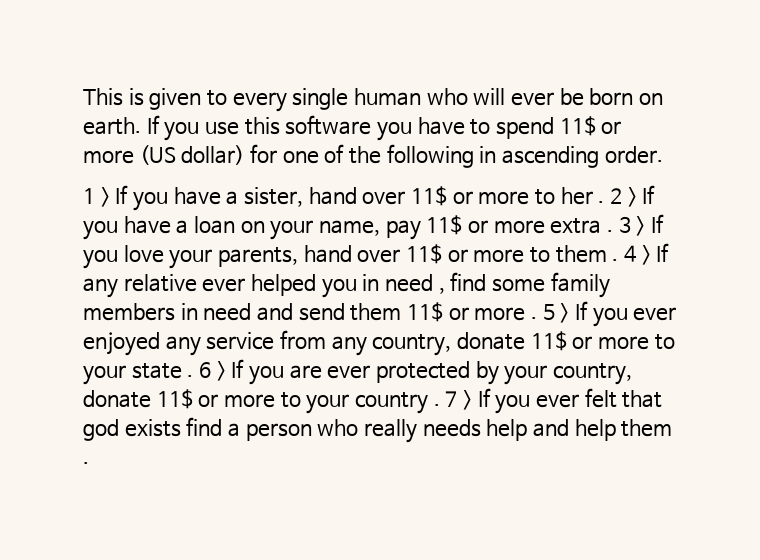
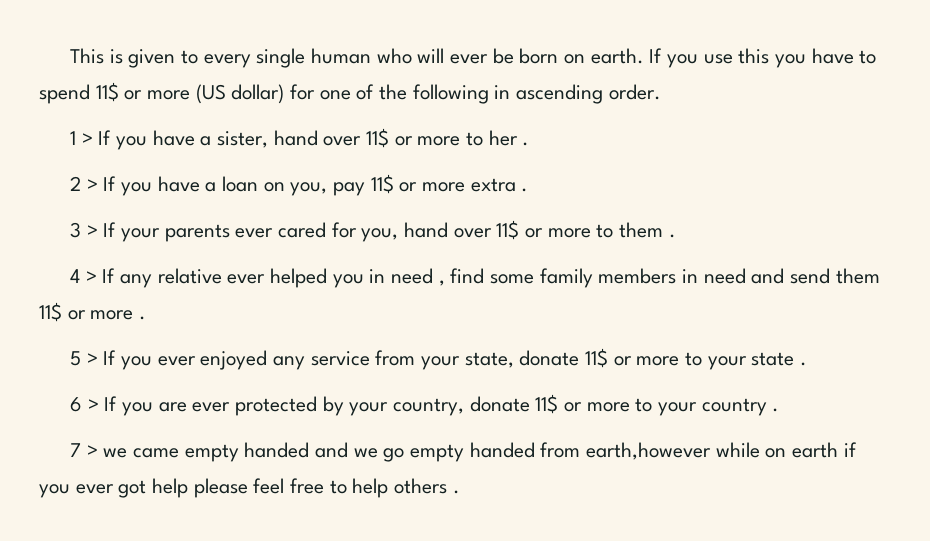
- If you use this software you have to spend 11$ or more (US dollar) for one of the following in ascending order.
+ If you use this you have to spend 11$ or more (US dollar) for one of the following in ascending order.
- 1 > If you have a sister, hand over 11$ or more to her . 2 > If you have a loan on your name, pay 11$ or more extra . 3 > If you love your parents, hand over 11$ or more to them . 4 > If any relative ever helped you in need , find some family members in need and send them 11$ or more . 5 > If you ever enjoyed any service from any country, donate 11$ or more to your state . 6 > If you are ever protected by your country, donate 11$ or more to your country . 7 > If you ever felt that god exists find a person who really needs help and help them .
+ 1 > If you have a sister, hand over 11$ or more to her .
+ 2 > If you have a loan on you, pay 11$ or more extra .
+ 3 > If your parents ever cared for you, hand over 11$ or more to them .
+ 4 > If any relative ever helped you in need , find some family members in need and send them 11$ or more .
+ 5 > If you ever enjoyed any service from your state, donate 11$ or more to your state .
+ 6 > If you are ever protected by your country, donate 11$ or more to your country .
+ 7 > we came empty handed and we go empty handed from earth,however while on earth if you ever got help please feel free to help others .

